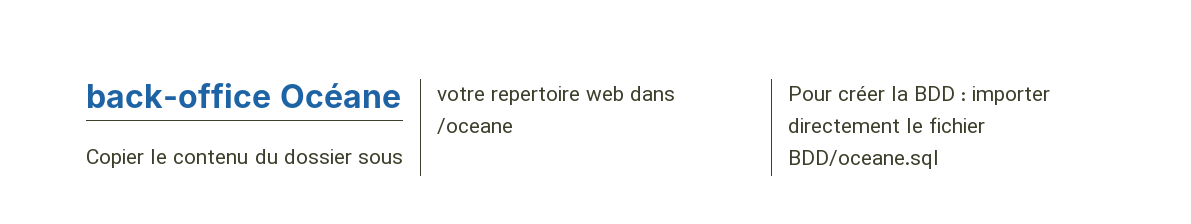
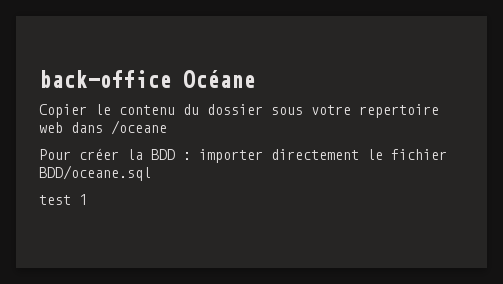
+ test 1

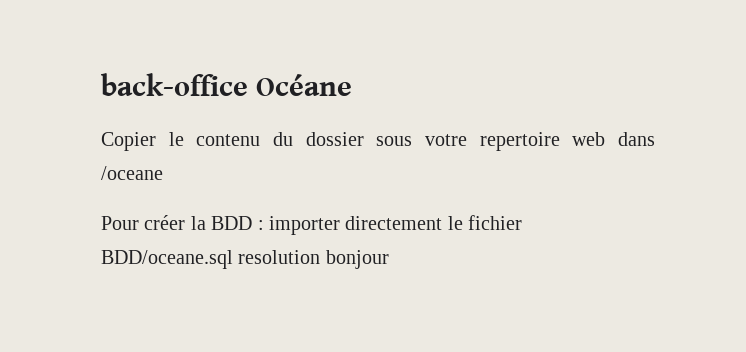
- Pour créer la BDD : importer directement le fichier BDD/oceane.sql
- test 1
+ Pour créer la BDD : importer directement le fichier BDD/oceane.sql resolution bonjour

